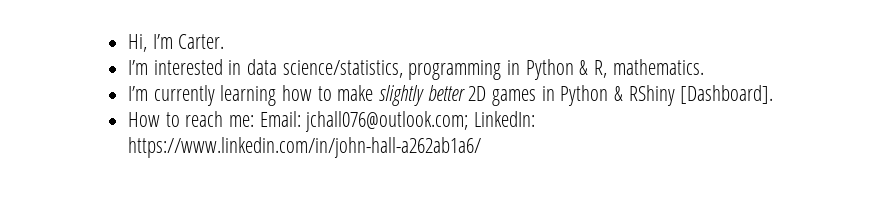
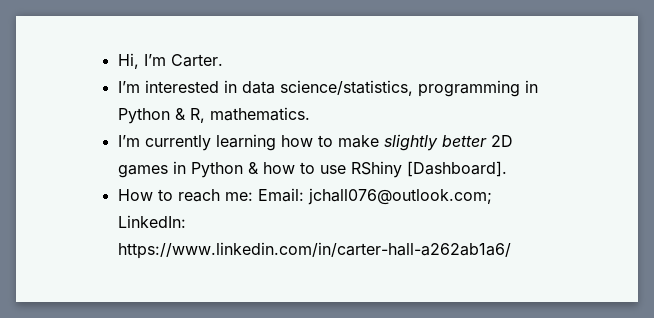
- I’m currently learning how to make slightly better 2D games in Python & RShiny [Dashboard].
+ I’m currently learning how to make slightly better 2D games in Python & how to use RShiny [Dashboard].
- How to reach me: Email: jchall076@outlook.com; LinkedIn: https://www.linkedin.com/in/john-hall-a262ab1a6/
+ How to reach me: Email: jchall076@outlook.com; LinkedIn: https://www.linkedin.com/in/carter-hall-a262ab1a6/

